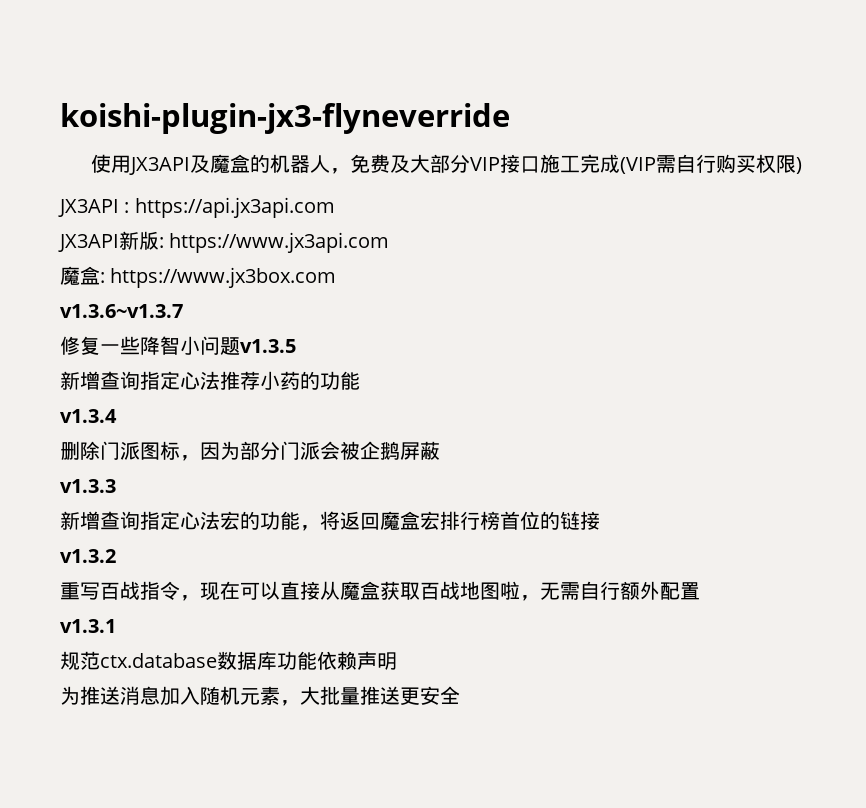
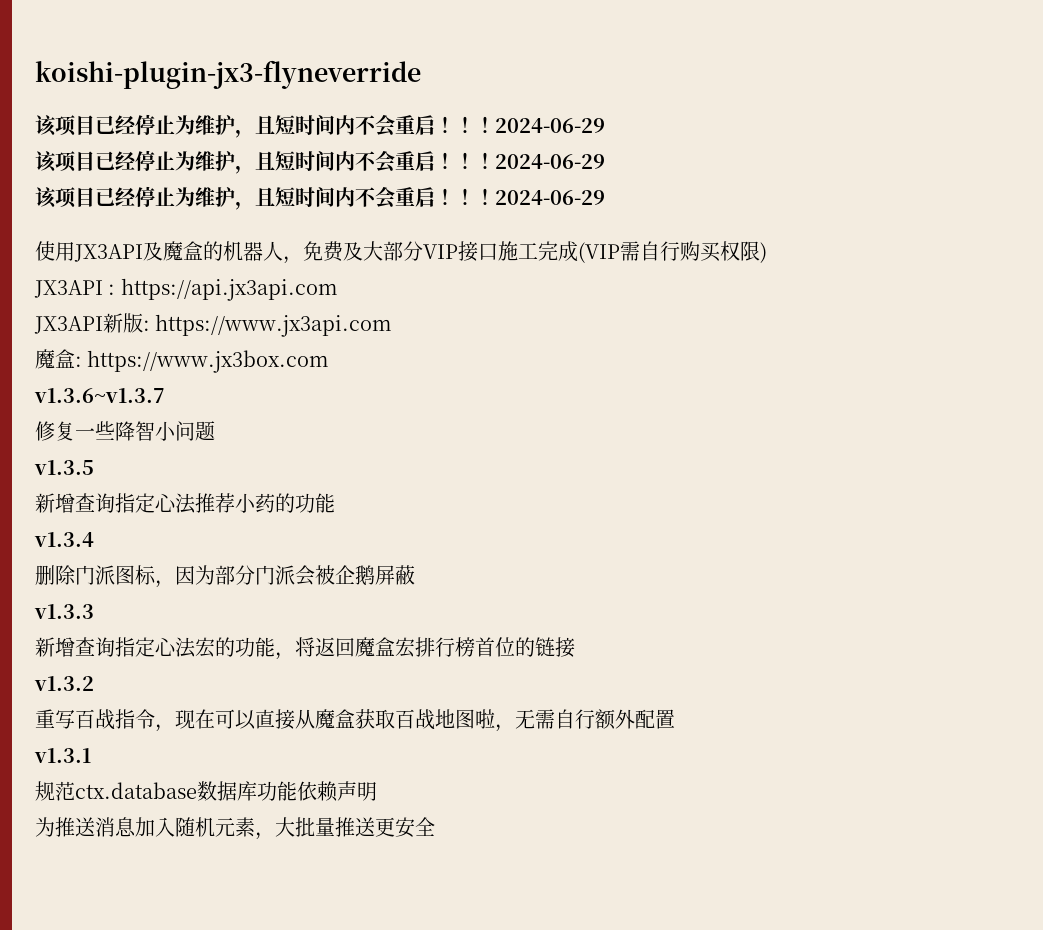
  koishi-plugin-jx3-flyneverride
+ 该项目已经停止为维护，且短时间内不会重启！！！2024-06-29
+ 该项目已经停止为维护，且短时间内不会重启！！！2024-06-29
+ 该项目已经停止为维护，且短时间内不会重启！！！2024-06-29
- 修复一些降智小问题v1.3.5
+ 修复一些降智小问题
+ v1.3.5

